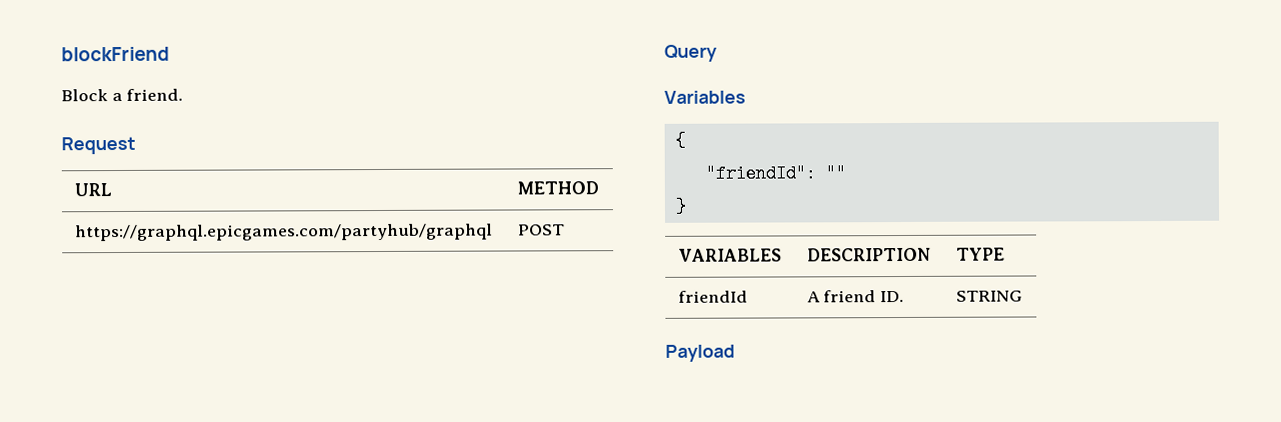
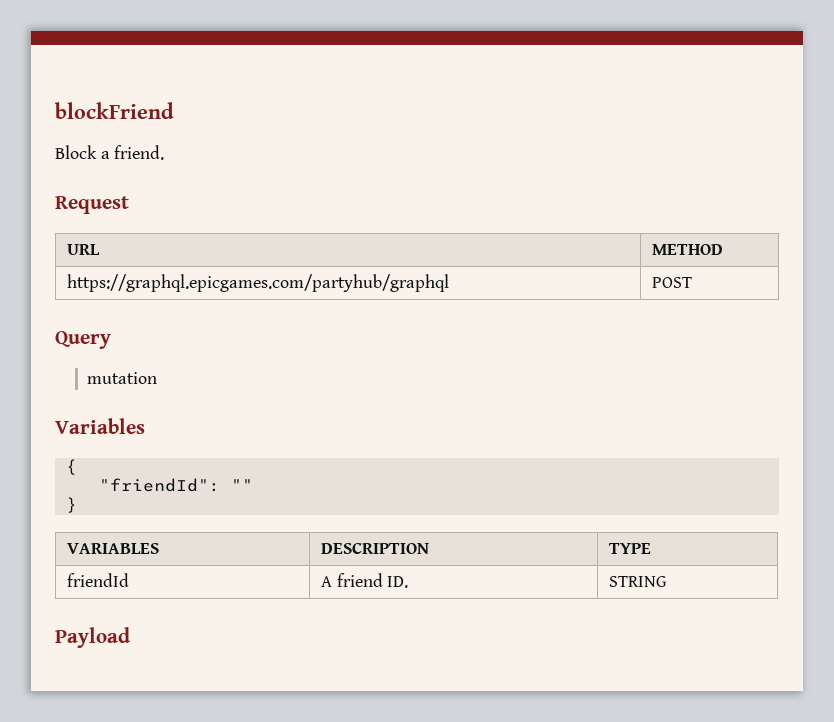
+ mutation

